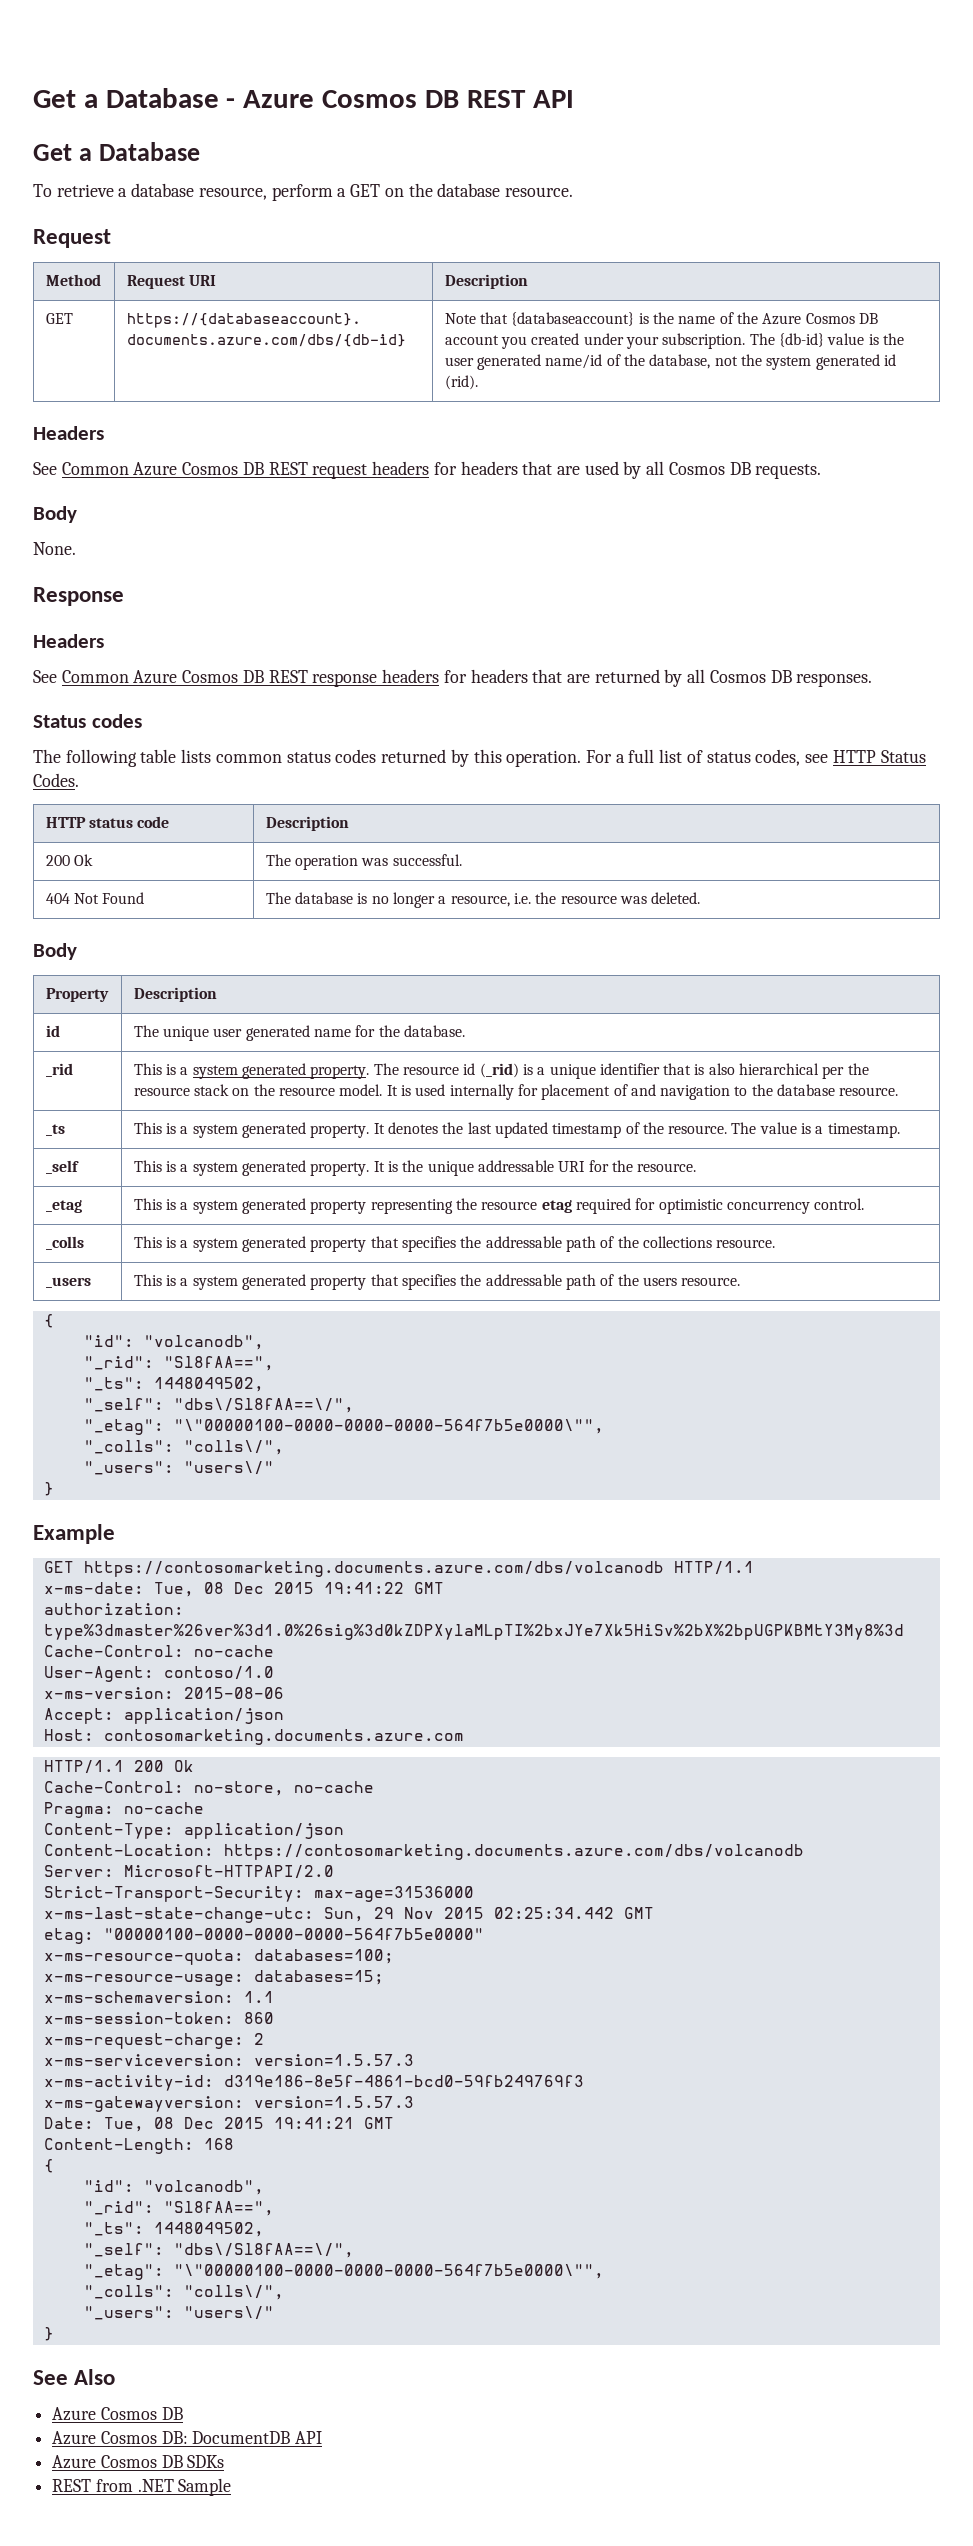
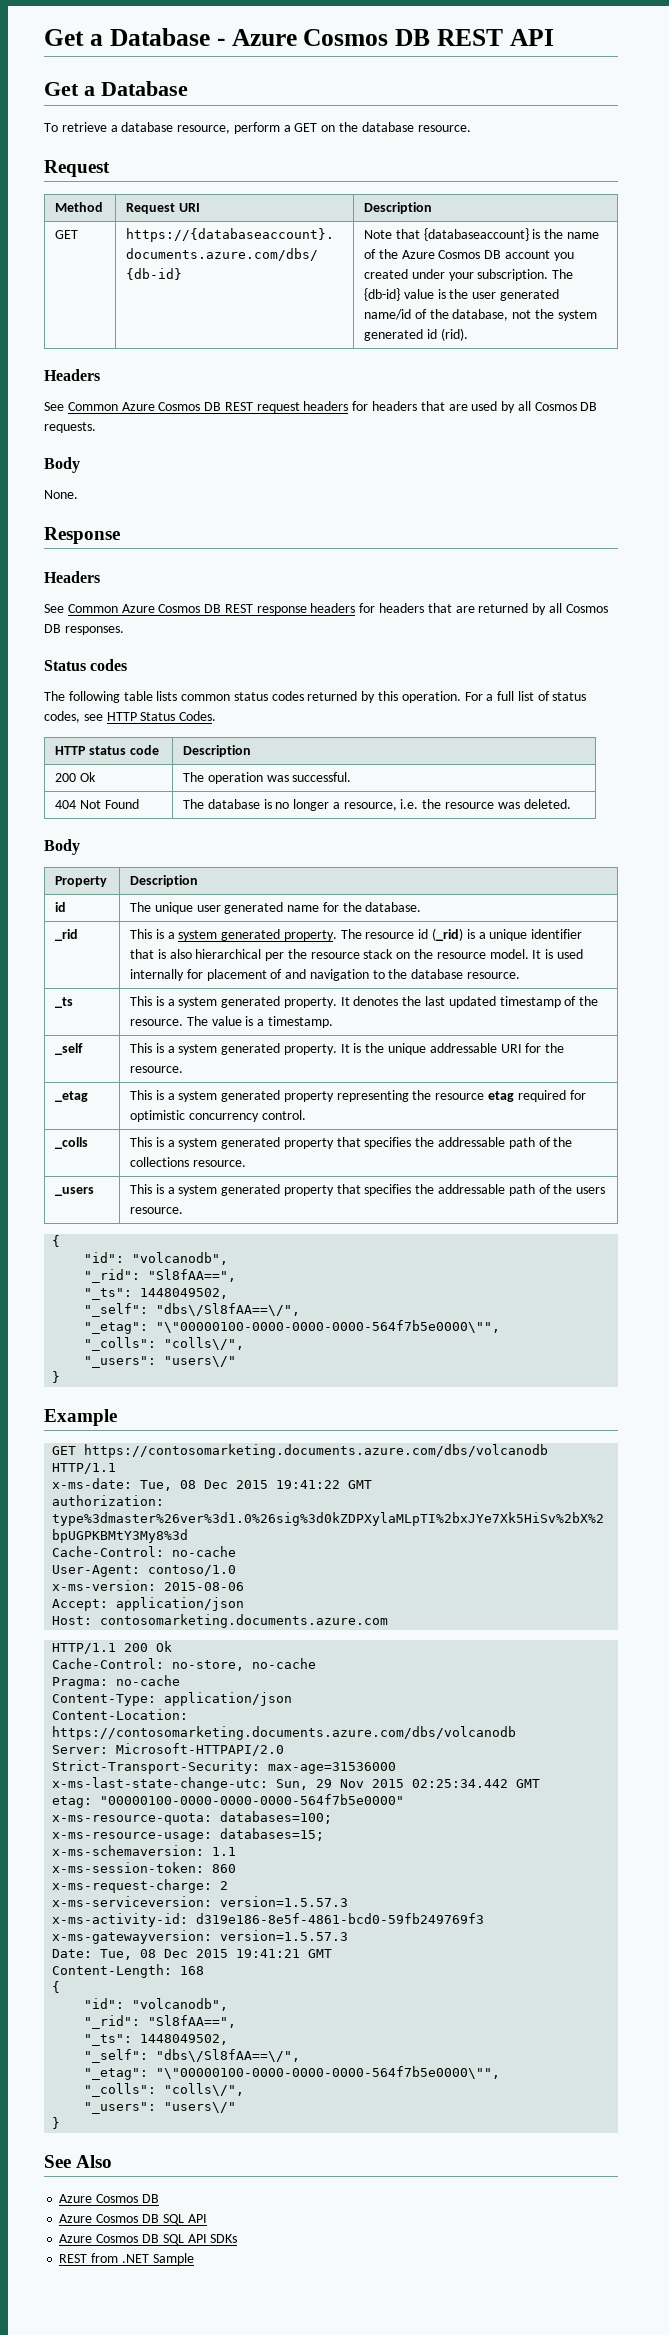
  See Also
  Azure Cosmos DB
- Azure Cosmos DB: DocumentDB API
+ Azure Cosmos DB SQL API
- Azure Cosmos DB SDKs
+ Azure Cosmos DB SQL API SDKs

